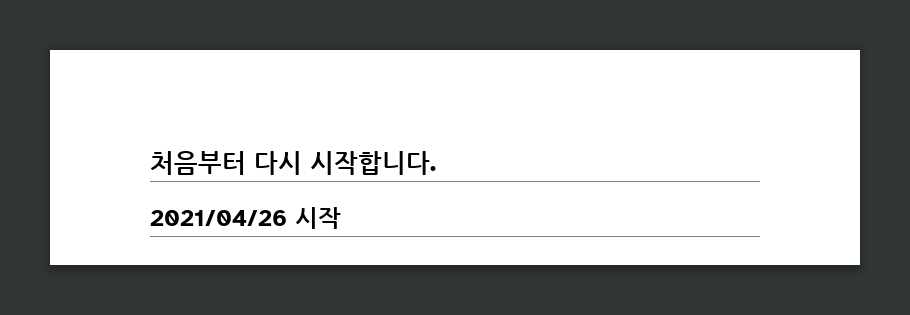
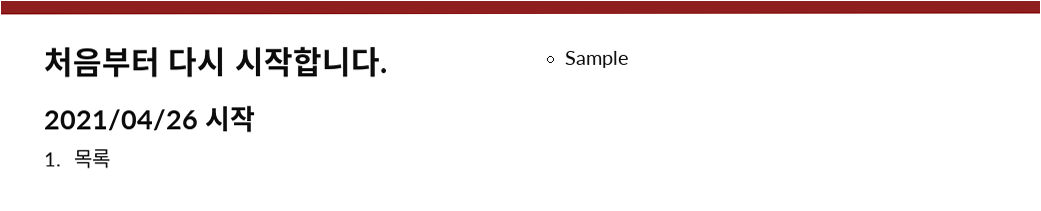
+ 1. 목록
+ Sample

